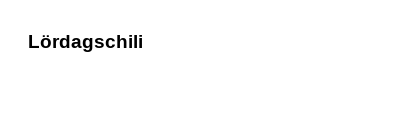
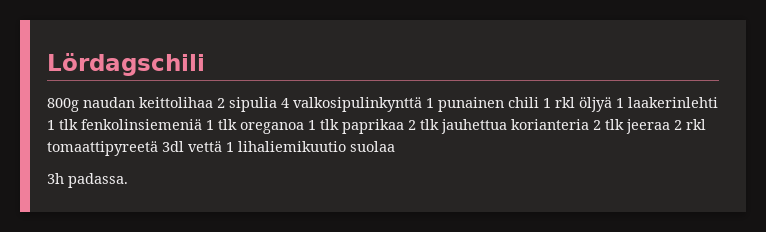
+ 800g naudan keittolihaa 2 sipulia 4 valkosipulinkynttä 1 punainen chili 1 rkl öljyä 1 laakerinlehti 1 tlk fenkolinsiemeniä 1 tlk oreganoa 1 tlk paprikaa 2 tlk jauhettua korianteria 2 tlk jeeraa 2 rkl tomaattipyreetä 3dl vettä 1 lihaliemikuutio suolaa
+ 3h padassa.

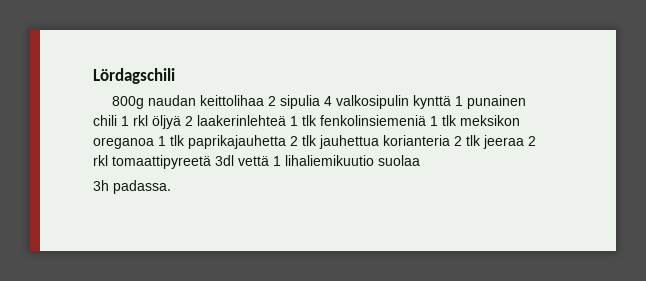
- 800g naudan keittolihaa 2 sipulia 4 valkosipulinkynttä 1 punainen chili 1 rkl öljyä 1 laakerinlehti 1 tlk fenkolinsiemeniä 1 tlk oreganoa 1 tlk paprikaa 2 tlk jauhettua korianteria 2 tlk jeeraa 2 rkl tomaattipyreetä 3dl vettä 1 lihaliemikuutio suolaa
+ 800g naudan keittolihaa 2 sipulia 4 valkosipulin kynttä 1 punainen chili 1 rkl öljyä 2 laakerinlehteä 1 tlk fenkolinsiemeniä 1 tlk meksikon oreganoa 1 tlk paprikajauhetta 2 tlk jauhettua korianteria 2 tlk jeeraa 2 rkl tomaattipyreetä 3dl vettä 1 lihaliemikuutio suolaa

